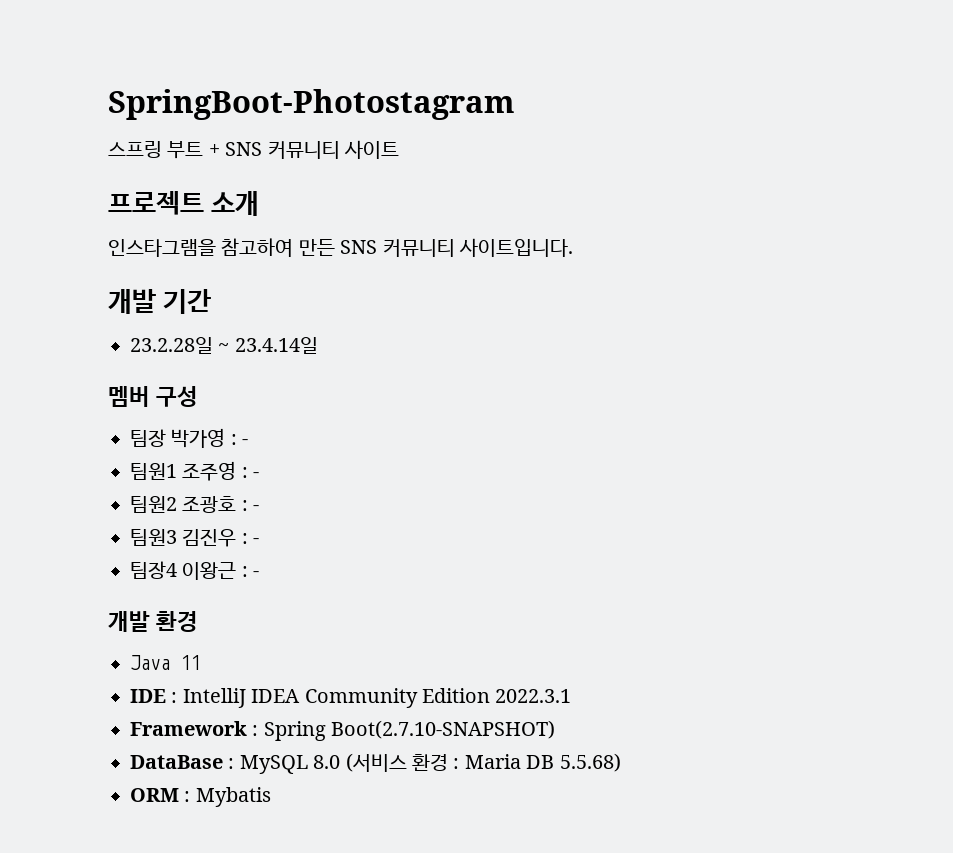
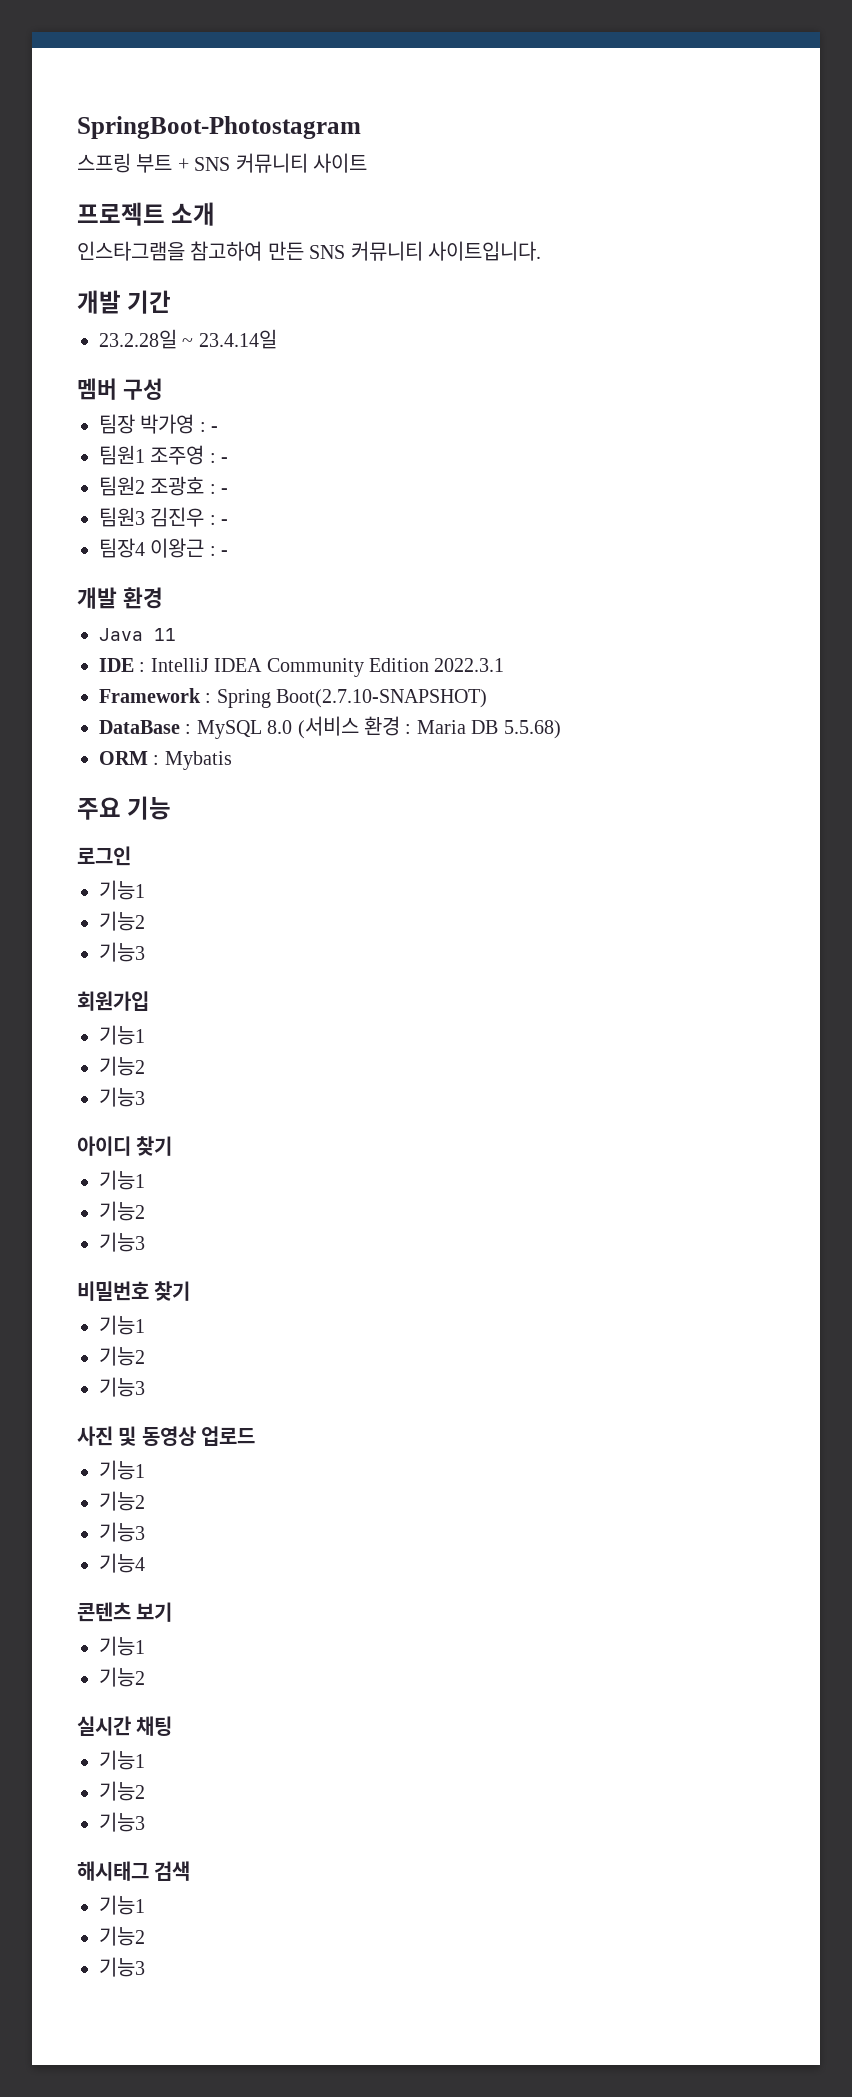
+ 주요 기능
+ 로그인
+ 기능1
+ 기능2
+ 기능3
+ 회원가입
+ 기능1
+ 기능2
+ 기능3
+ 아이디 찾기
+ 기능1
+ 기능2
+ 기능3
+ 비밀번호 찾기
+ 기능1
+ 기능2
+ 기능3
+ 사진 및 동영상 업로드
+ 기능1
+ 기능2
+ 기능3
+ 기능4
+ 콘텐츠 보기
+ 기능1
+ 기능2
+ 실시간 채팅
+ 기능1
+ 기능2
+ 기능3
+ 해시태그 검색
+ 기능1
+ 기능2
+ 기능3

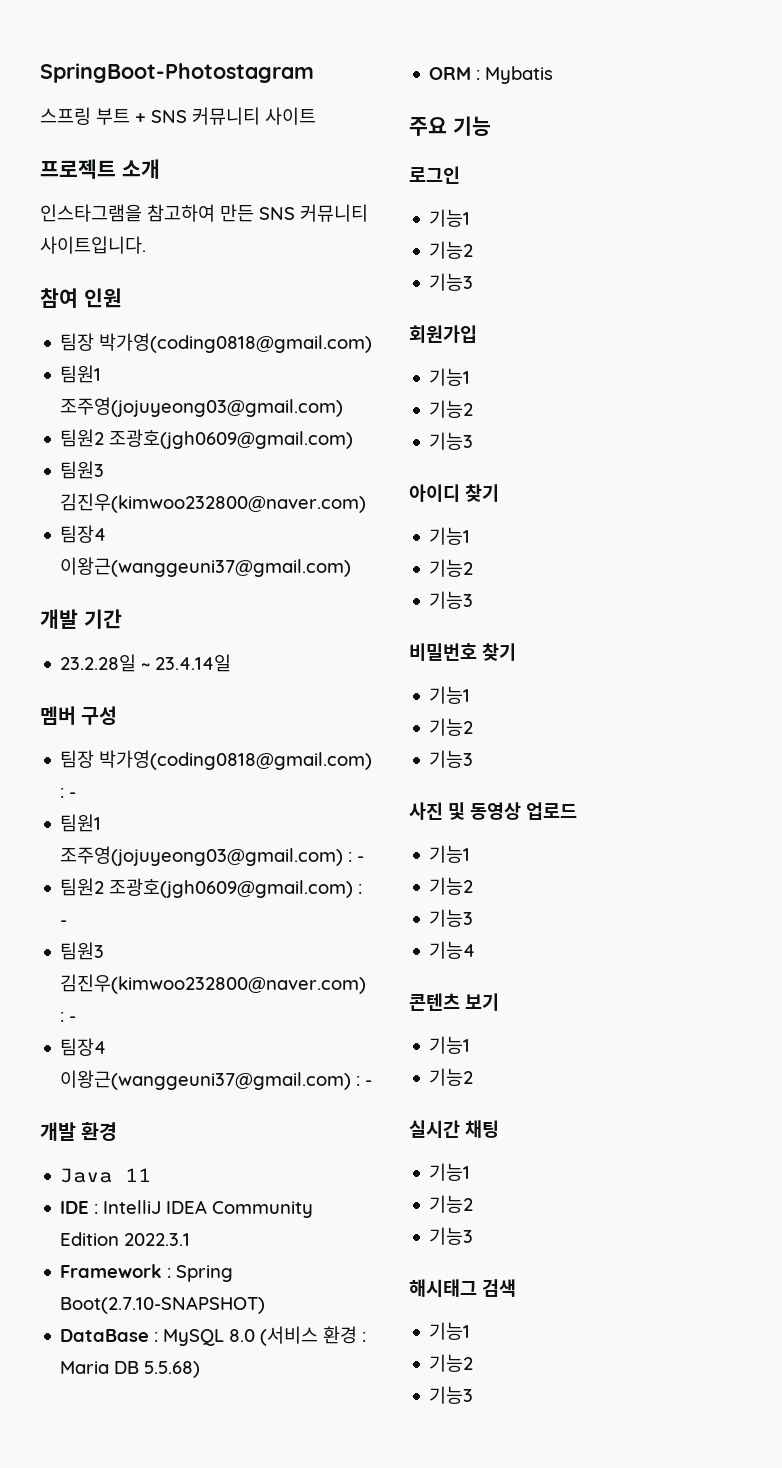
+ 참여 인원
+ 팀장 박가영(coding0818@gmail.com)
+ 팀원1 조주영(jojuyeong03@gmail.com)
+ 팀원2 조광호(jgh0609@gmail.com)
+ 팀원3 김진우(kimwoo232800@naver.com)
+ 팀장4 이왕근(wanggeuni37@gmail.com)
- 팀장 박가영 : -
+ 팀장 박가영(coding0818@gmail.com) : -
- 팀원1 조주영 : -
+ 팀원1 조주영(jojuyeong03@gmail.com) : -
- 팀원2 조광호 : -
+ 팀원2 조광호(jgh0609@gmail.com) : -
- 팀원3 김진우 : -
+ 팀원3 김진우(kimwoo232800@naver.com) : -
- 팀장4 이왕근 : -
+ 팀장4 이왕근(wanggeuni37@gmail.com) : -

